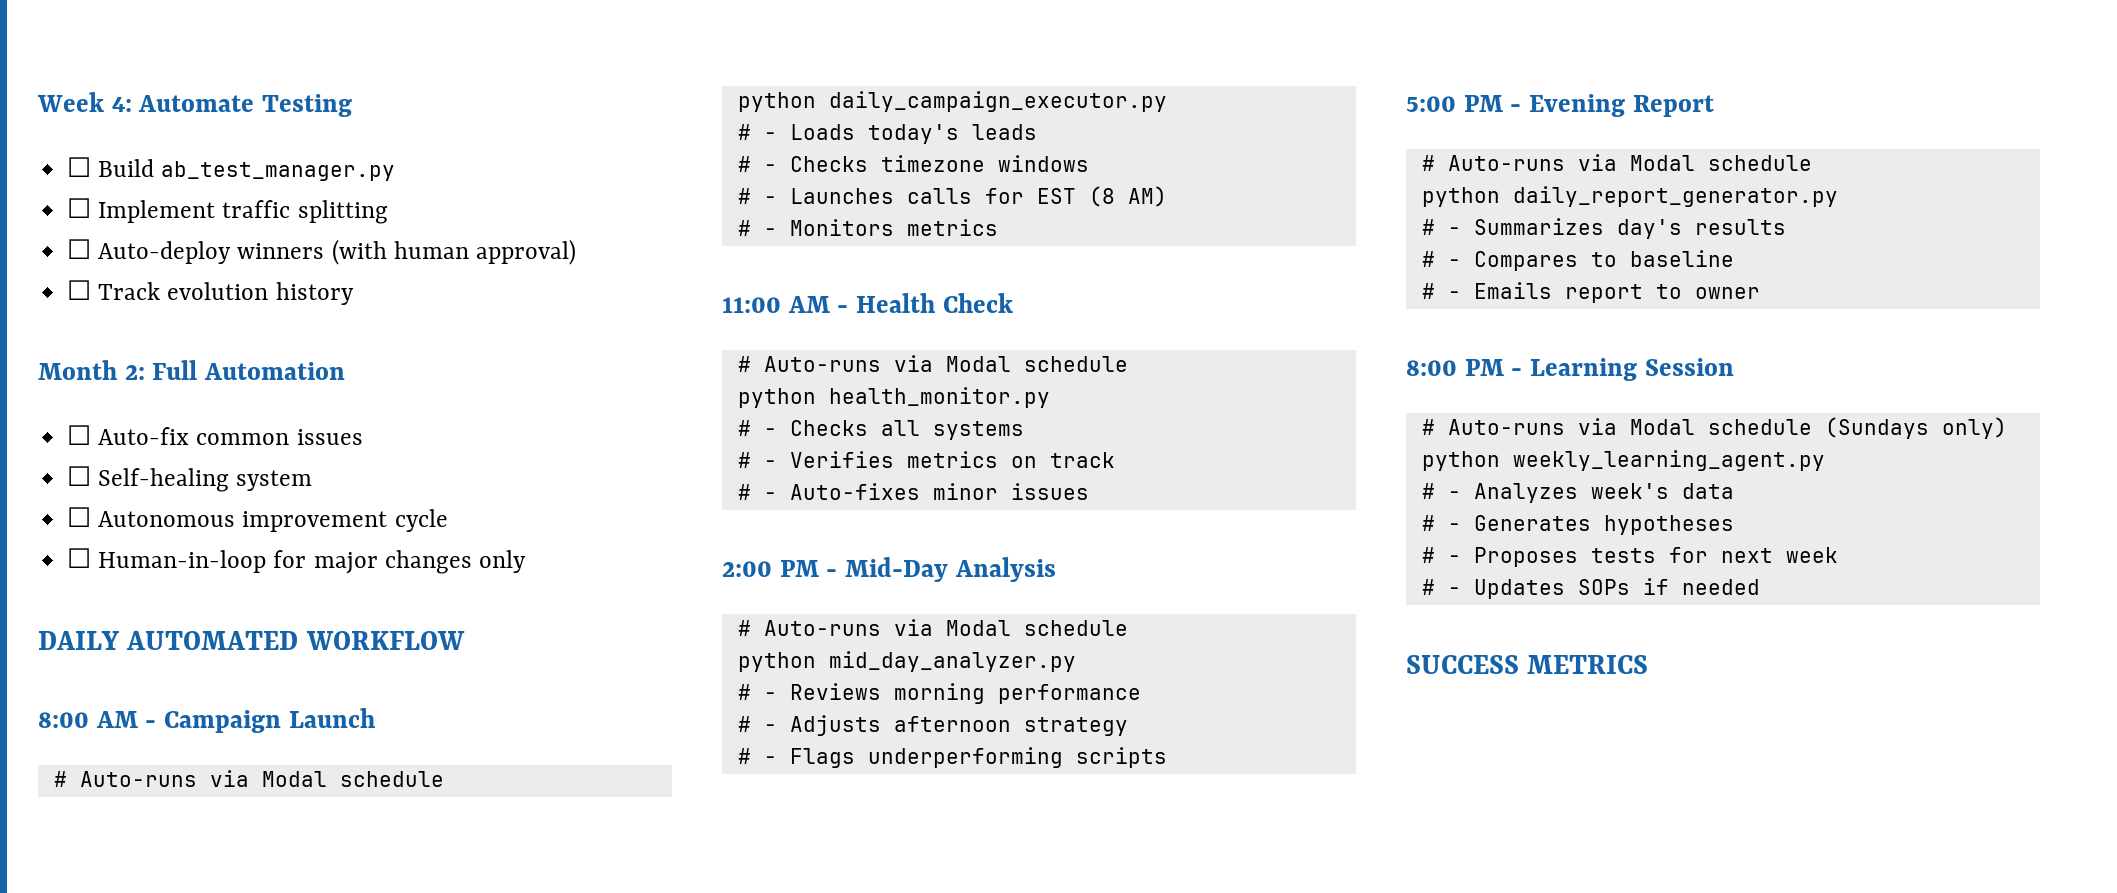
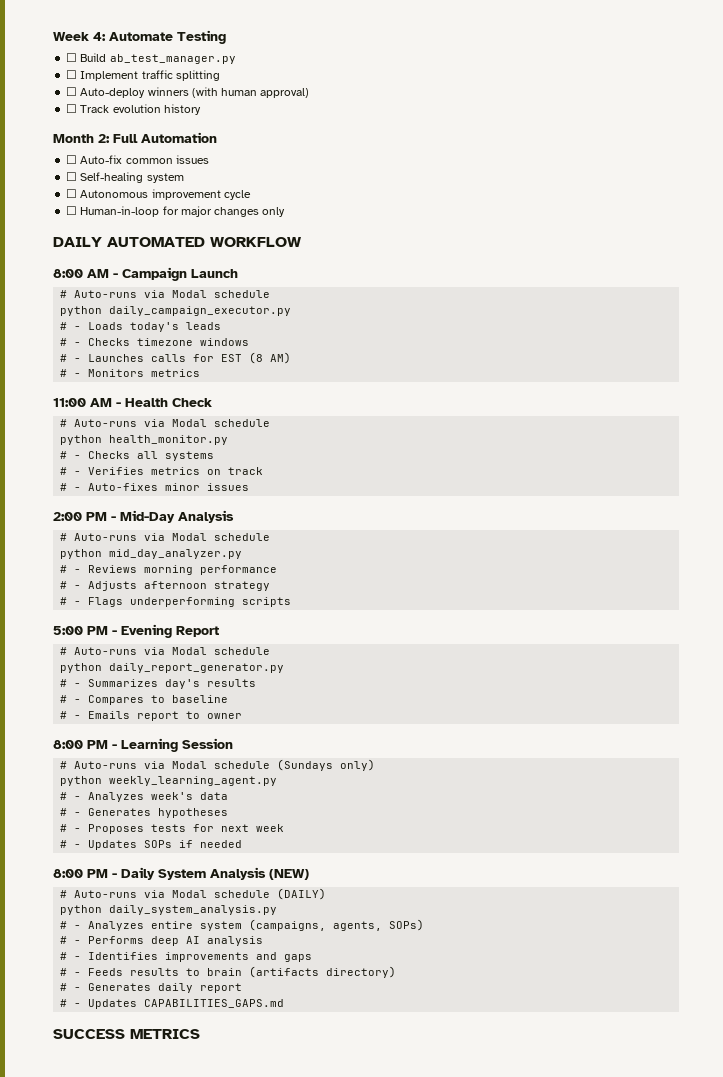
+ 8:00 PM - Daily System Analysis (NEW)
+ # Auto-runs via Modal schedule (DAILY)
+ python daily_system_analysis.py
+ # - Analyzes entire system (campaigns, agents, SOPs)
+ # - Performs deep AI analysis
+ # - Identifies improvements and gaps
+ # - Feeds results to brain (artifacts directory)
+ # - Generates daily report
+ # - Updates CAPABILITIES_GAPS.md

